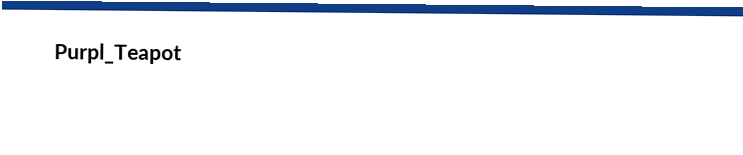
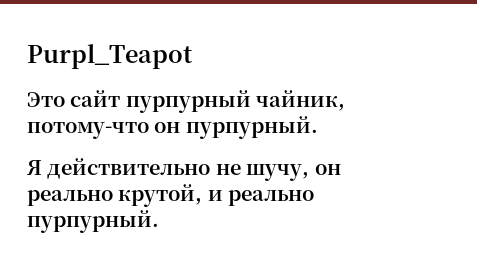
+ Это сайт пурпурный чайник, потому-что он пурпурный.
+ Я действительно не шучу, он реально крутой, и реально пурпурный.

